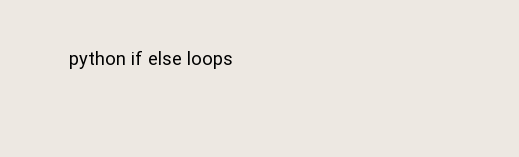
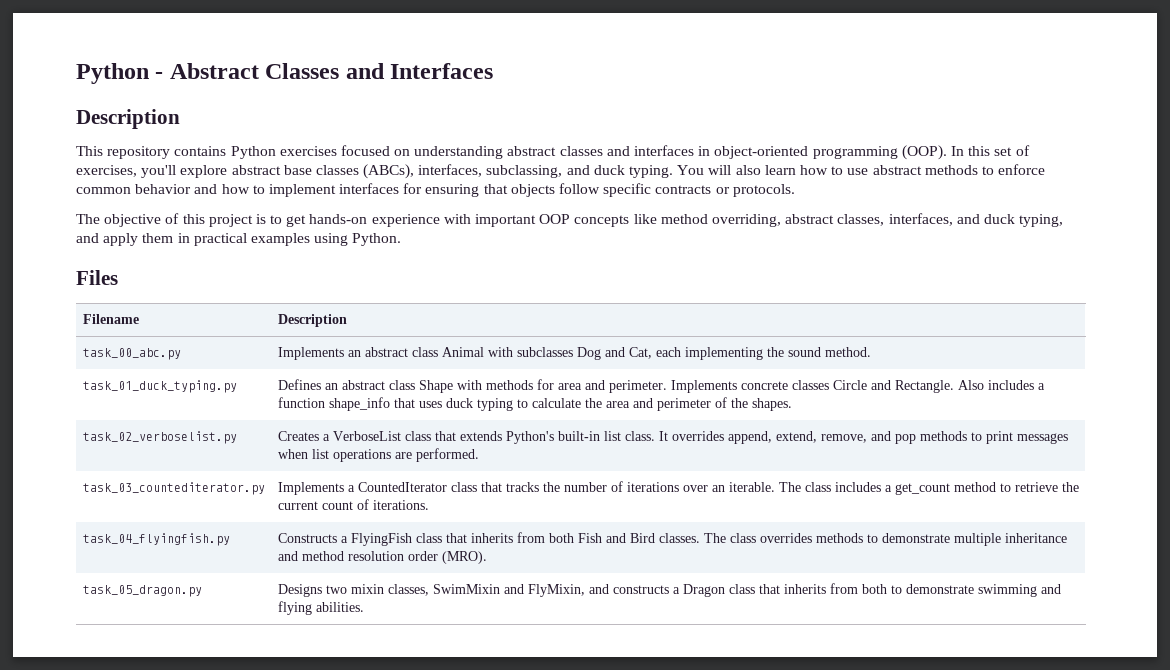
- python if else loops
+ Python - Abstract Classes and Interfaces
+ Description
+ This repository contains Python exercises focused on understanding abstract classes and interfaces in object-oriented programming (OOP). In this set of exercises, you'll explore abstract base classes (ABCs), interfaces, subclassing, and duck typing. You will also learn how to use abstract methods to enforce common behavior and how to implement interfaces for ensuring that objects follow specific contracts or protocols.
+ The objective of this project is to get hands-on experience with important OOP concepts like method overriding, abstract classes, interfaces, and duck typing, and apply them in practical examples using Python.
+ Files
+ Filename | Description
+ task_00_abc.py | Implements an abstract class Animal with subclasses Dog and Cat, each implementing the sound method.
+ task_01_duck_typing.py | Defines an abstract class Shape with methods for area and perimeter. Implements concrete classes Circle and Rectangle. Also includes a function shape_info that uses duck typing to calculate the area and perimeter of the shapes.
+ task_02_verboselist.py | Creates a VerboseList class that extends Python's built-in list class. It overrides append, extend, remove, and pop methods to print messages when list operations are performed.
+ task_03_countediterator.py | Implements a CountedIterator class that tracks the number of iterations over an iterable. The class includes a get_count method to retrieve the current count of iterations.
+ task_04_flyingfish.py | Constructs a FlyingFish class that inherits from both Fish and Bird classes. The class overrides methods to demonstrate multiple inheritance and method resolution order (MRO).
+ task_05_dragon.py | Designs two mixin classes, SwimMixin and FlyMixin, and constructs a Dragon class that inherits from both to demonstrate swimming and flying abilities.

